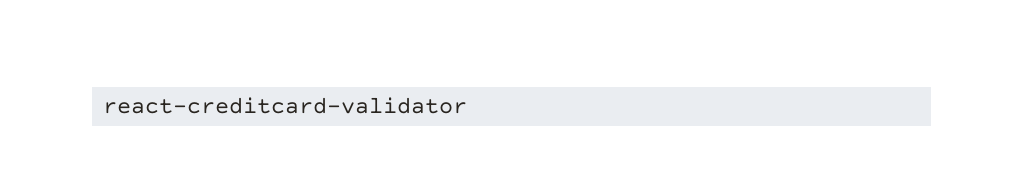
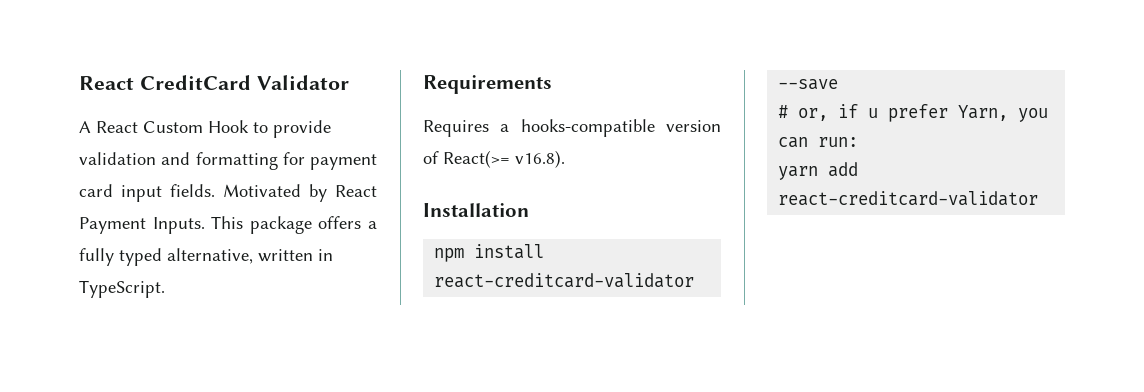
- react-creditcard-validator
+ React CreditCard Validator
+ A React Custom Hook to provide validation and formatting for payment card input fields. Motivated by React Payment Inputs. This package offers a fully typed alternative, written in TypeScript.
+ Requirements
+ Requires a hooks-compatible version of React(>= v16.8).
+ Installation
+ npm install react-creditcard-validator --save
+ # or, if u prefer Yarn, you can run:
+ yarn add react-creditcard-validator

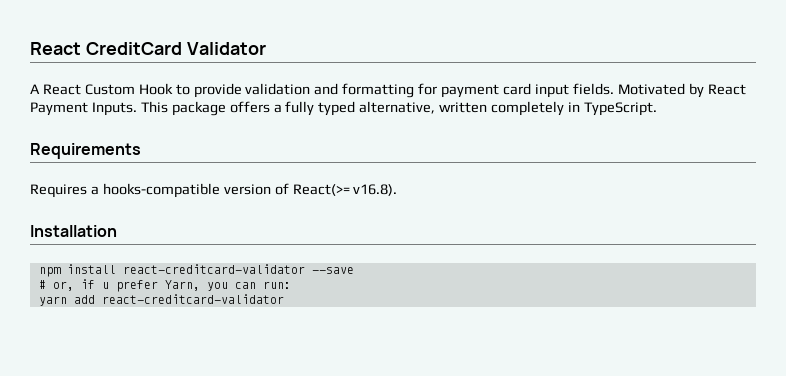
- This package offers a fully typed alternative, written in TypeScript.
+ This package offers a fully typed alternative, written completely in TypeScript.

